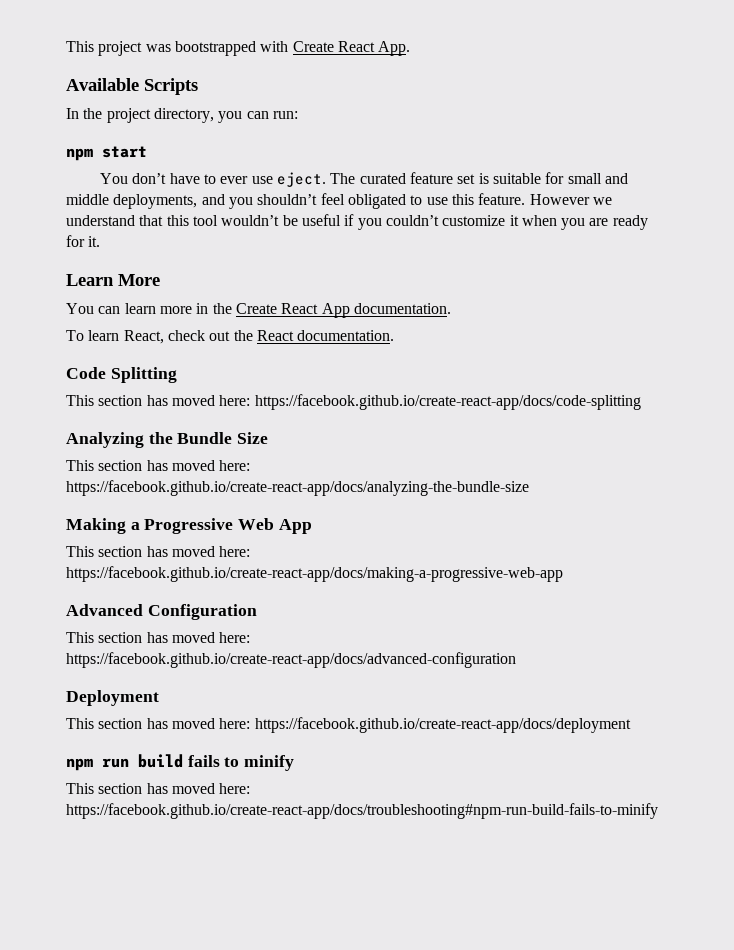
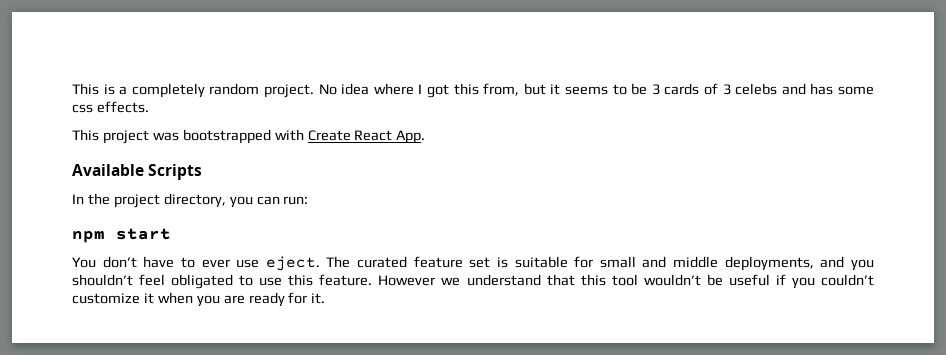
+ This is a completely random project. No idea where I got this from, but it seems to be 3 cards of 3 celebs and has some css effects.
- Learn More
- You can learn more in the Create React App documentation.
- To learn React, check out the React documentation.
- Code Splitting
- This section has moved here: https://facebook.github.io/create-react-app/docs/code-splitting
- Analyzing the Bundle Size
- This section has moved here: https://facebook.github.io/create-react-app/docs/analyzing-the-bundle-size
- Making a Progressive Web App
- This section has moved here: https://facebook.github.io/create-react-app/docs/making-a-progressive-web-app
- Advanced Configuration
- This section has moved here: https://facebook.github.io/create-react-app/docs/advanced-configuration
- Deployment
- This section has moved here: https://facebook.github.io/create-react-app/docs/deployment
- npm run build fails to minify
- This section has moved here: https://facebook.github.io/create-react-app/docs/troubleshooting#npm-run-build-fails-to-minify

